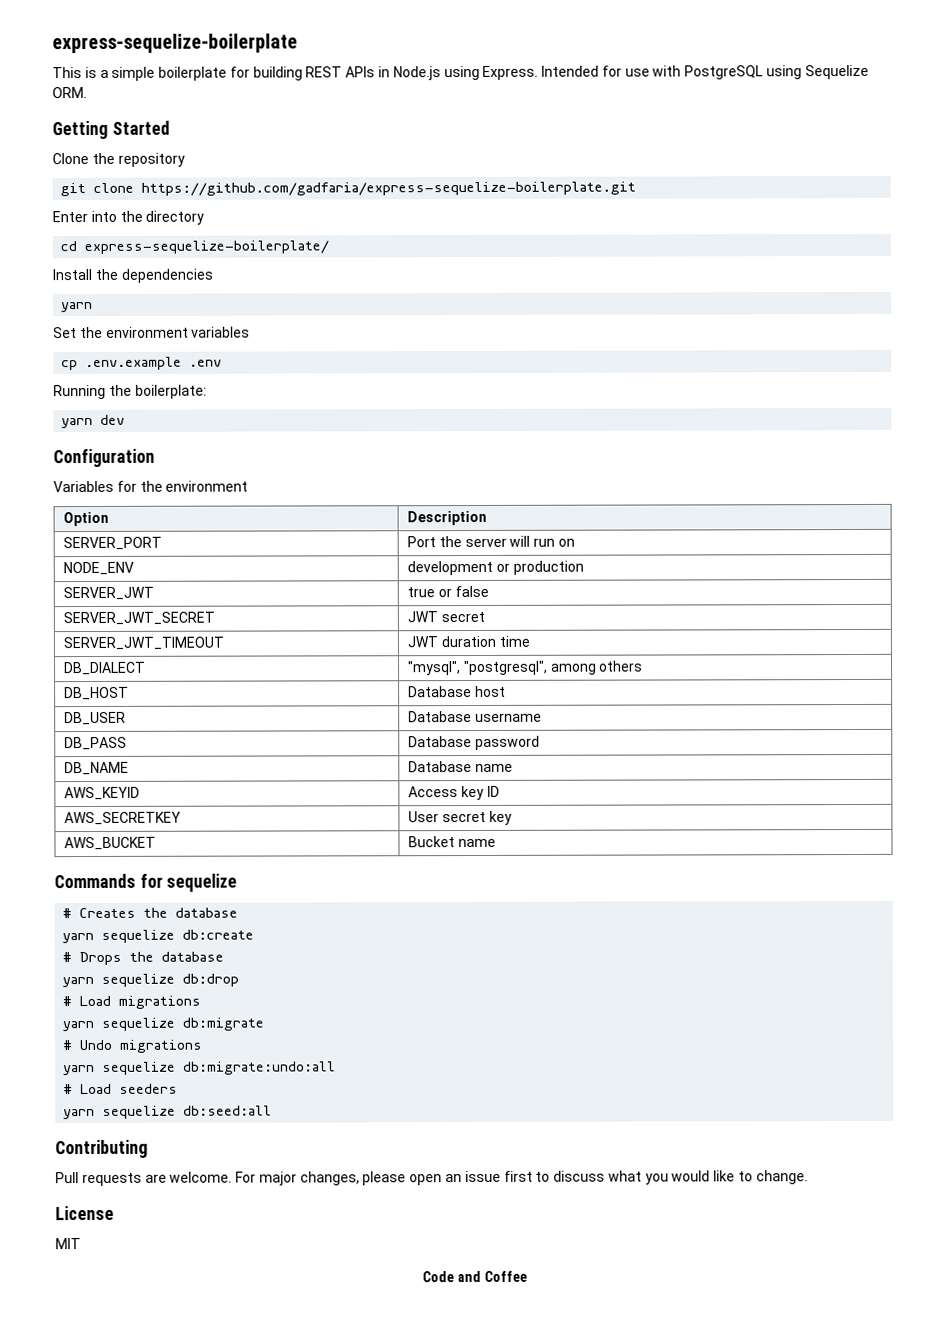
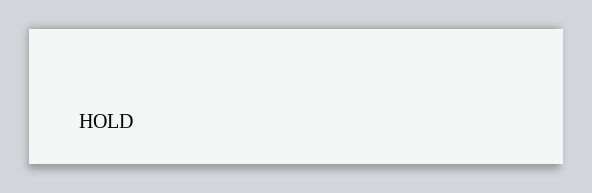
- express-sequelize-boilerplate
- This is a simple boilerplate for building REST APIs in Node.js using Express. Intended for use with PostgreSQL using Sequelize ORM.
- Getting Started
- Clone the repository
- git clone https://github.com/gadfaria/express-sequelize-boilerplate.git
- Enter into the directory
- cd express-sequelize-boilerplate/
- Install the dependencies
- yarn
- Set the environment variables
- cp .env.example .env
- Running the boilerplate:
- yarn dev
- Configuration
- Variables for the environment
- Option | Description
- SERVER_PORT | Port the server will run on
- NODE_ENV | development or production
- SERVER_JWT | true or false
- SERVER_JWT_SECRET | JWT secret
- SERVER_JWT_TIMEOUT | JWT duration time
- DB_DIALECT | "mysql", "postgresql", among others
- DB_HOST | Database host
- DB_USER | Database username
- DB_PASS | Database password
- DB_NAME | Database name
- AWS_KEYID | Access key ID
- AWS_SECRETKEY | User secret key
- AWS_BUCKET | Bucket name
- Commands for sequelize
- # Creates the database
- yarn sequelize db:create
- # Drops the database
- yarn sequelize db:drop
- # Load migrations
- yarn sequelize db:migrate
- # Undo migrations
- yarn sequelize db:migrate:undo:all
- # Load seeders
- yarn sequelize db:seed:all
- Contributing
- Pull requests are welcome. For major changes, please open an issue first to discuss what you would like to change.
- License
- MIT
- Code and Coffee
+ HOLD

